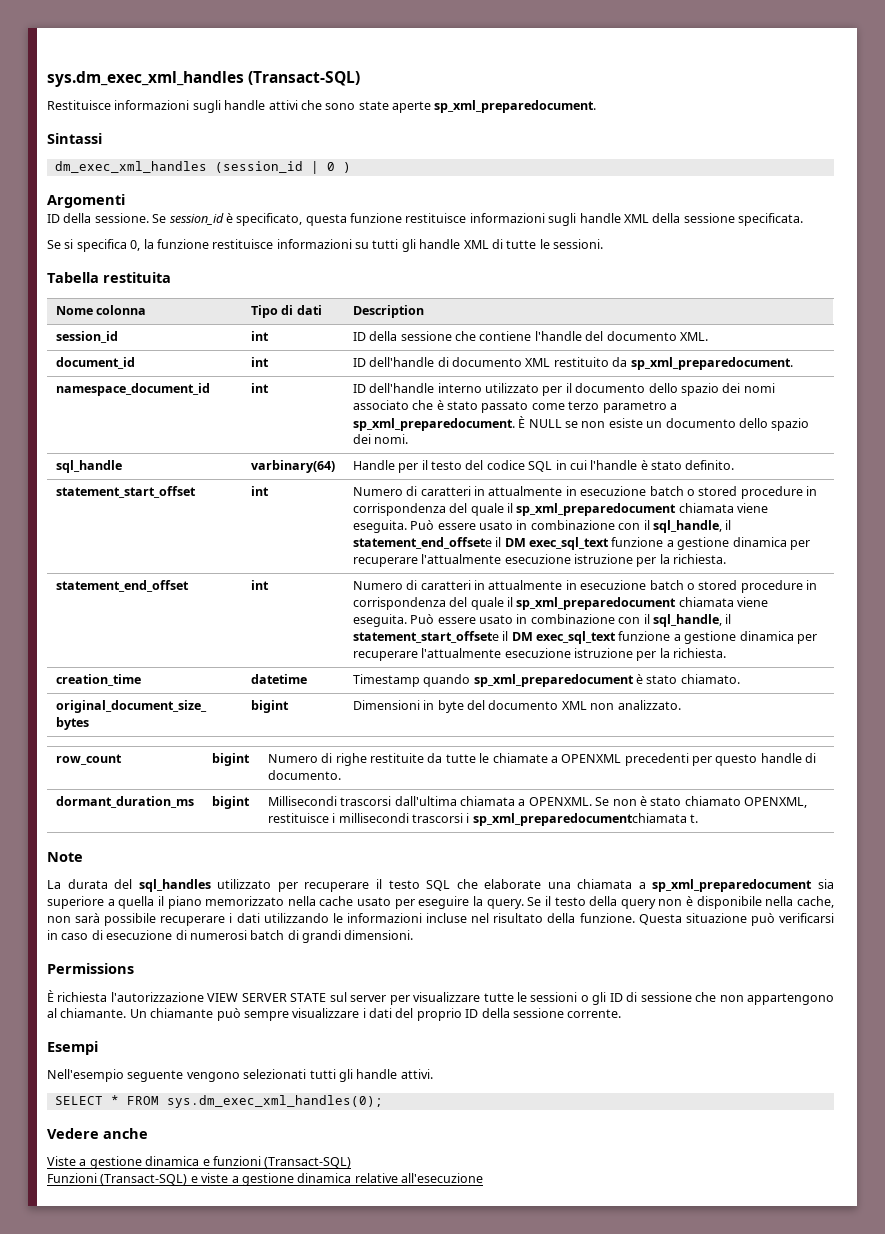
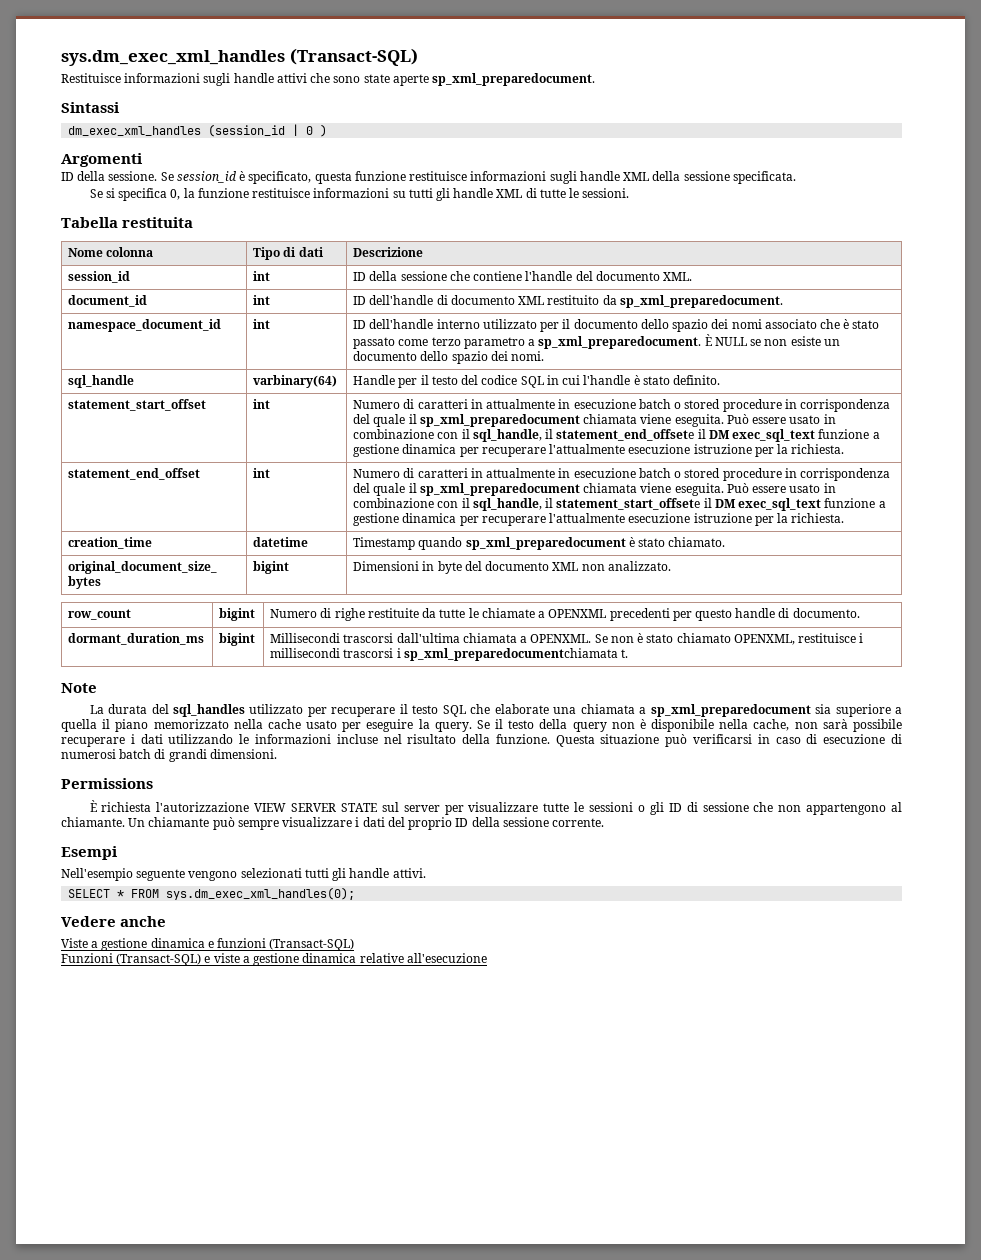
- Nome colonna | Tipo di dati | Description
+ Nome colonna | Tipo di dati | Descrizione

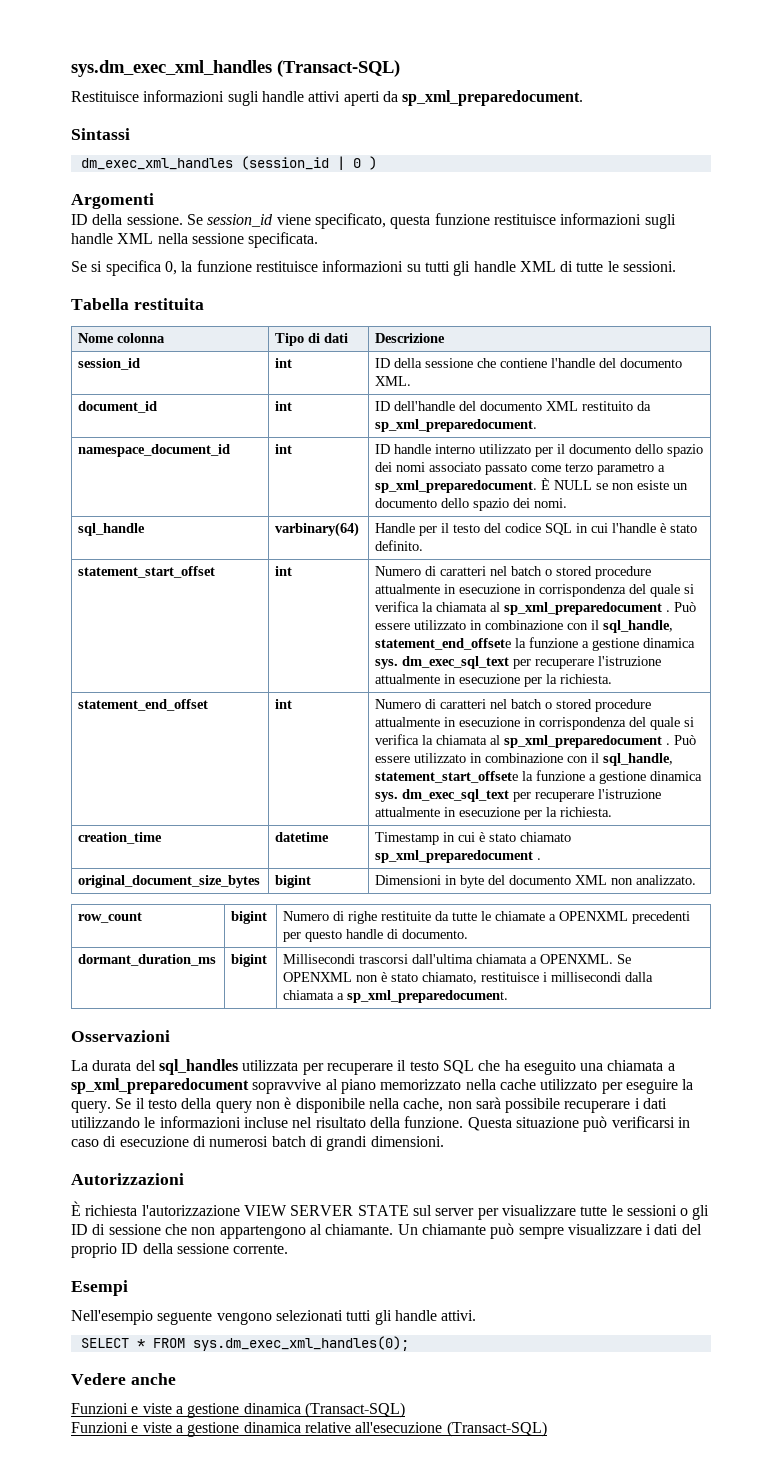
- Restituisce informazioni sugli handle attivi che sono state aperte sp_xml_preparedocument.
+ Restituisce informazioni sugli handle attivi aperti da sp_xml_preparedocument.
- Se session_id è specificato, questa funzione restituisce informazioni sugli handle XML della sessione specificata.
+ Se session_id viene specificato, questa funzione restituisce informazioni sugli handle XML nella sessione specificata.
- document_id | int | ID dell'handle di documento XML restituito da sp_xml_preparedocument.
+ document_id | int | ID dell'handle del documento XML restituito da sp_xml_preparedocument.
- namespace_document_id | int | ID dell'handle interno utilizzato per il documento dello spazio dei nomi associato che è stato passato come terzo parametro a sp_xml_preparedocument. È NULL se non esiste un documento dello spazio dei nomi.
+ namespace_document_id | int | ID handle interno utilizzato per il documento dello spazio dei nomi associato passato come terzo parametro a sp_xml_preparedocument. È NULL se non esiste un documento dello spazio dei nomi.
- Numero di caratteri in attualmente in esecuzione batch o stored procedure in corrispondenza del quale il sp_xml_preparedocument chiamata viene eseguita. Può essere usato in combinazione con il sql_handle, il statement_end_offsete il DM exec_sql_text funzione a gestione dinamica per recuperare l'attualmente esecuzione istruzione per la richiesta.
+ Numero di caratteri nel batch o stored procedure attualmente in esecuzione in corrispondenza del quale si verifica la chiamata al sp_xml_preparedocument . Può essere utilizzato in combinazione con il sql_handle, statement_end_offsete la funzione a gestione dinamica sys. dm_exec_sql_text per recuperare l'istruzione attualmente in esecuzione per la richiesta.
- Numero di caratteri in attualmente in esecuzione batch o stored procedure in corrispondenza del quale il sp_xml_preparedocument chiamata viene eseguita. Può essere usato in combinazione con il sql_handle, il statement_start_offsete il DM exec_sql_text funzione a gestione dinamica per recuperare l'attualmente esecuzione istruzione per la richiesta.
+ Numero di caratteri nel batch o stored procedure attualmente in esecuzione in corrispondenza del quale si verifica la chiamata al sp_xml_preparedocument . Può essere utilizzato in combinazione con il sql_handle, statement_start_offsete la funzione a gestione dinamica sys. dm_exec_sql_text per recuperare l'istruzione attualmente in esecuzione per la richiesta.
- creation_time | datetime | Timestamp quando sp_xml_preparedocument è stato chiamato.
+ creation_time | datetime | Timestamp in cui è stato chiamato sp_xml_preparedocument .
- dormant_duration_ms | bigint | Millisecondi trascorsi dall'ultima chiamata a OPENXML. Se non è stato chiamato OPENXML, restituisce i millisecondi trascorsi i sp_xml_preparedocumentchiamata t.
- Note
+ dormant_duration_ms | bigint | Millisecondi trascorsi dall'ultima chiamata a OPENXML. Se OPENXML non è stato chiamato, restituisce i millisecondi dalla chiamata a sp_xml_preparedocument.
+ Osservazioni
- La durata del sql_handles utilizzato per recuperare il testo SQL che elaborate una chiamata a sp_xml_preparedocument sia superiore a quella il piano memorizzato nella cache usato per eseguire la query.
+ La durata del sql_handles utilizzata per recuperare il testo SQL che ha eseguito una chiamata a sp_xml_preparedocument sopravvive al piano memorizzato nella cache utilizzato per eseguire la query.
- Permissions
+ Autorizzazioni
- Viste a gestione dinamica e funzioni (Transact-SQL)
+ Funzioni e viste a gestione dinamica (Transact-SQL)
- Funzioni (Transact-SQL) e viste a gestione dinamica relative all'esecuzione
+ Funzioni e viste a gestione dinamica relative all'esecuzione (Transact-SQL)

